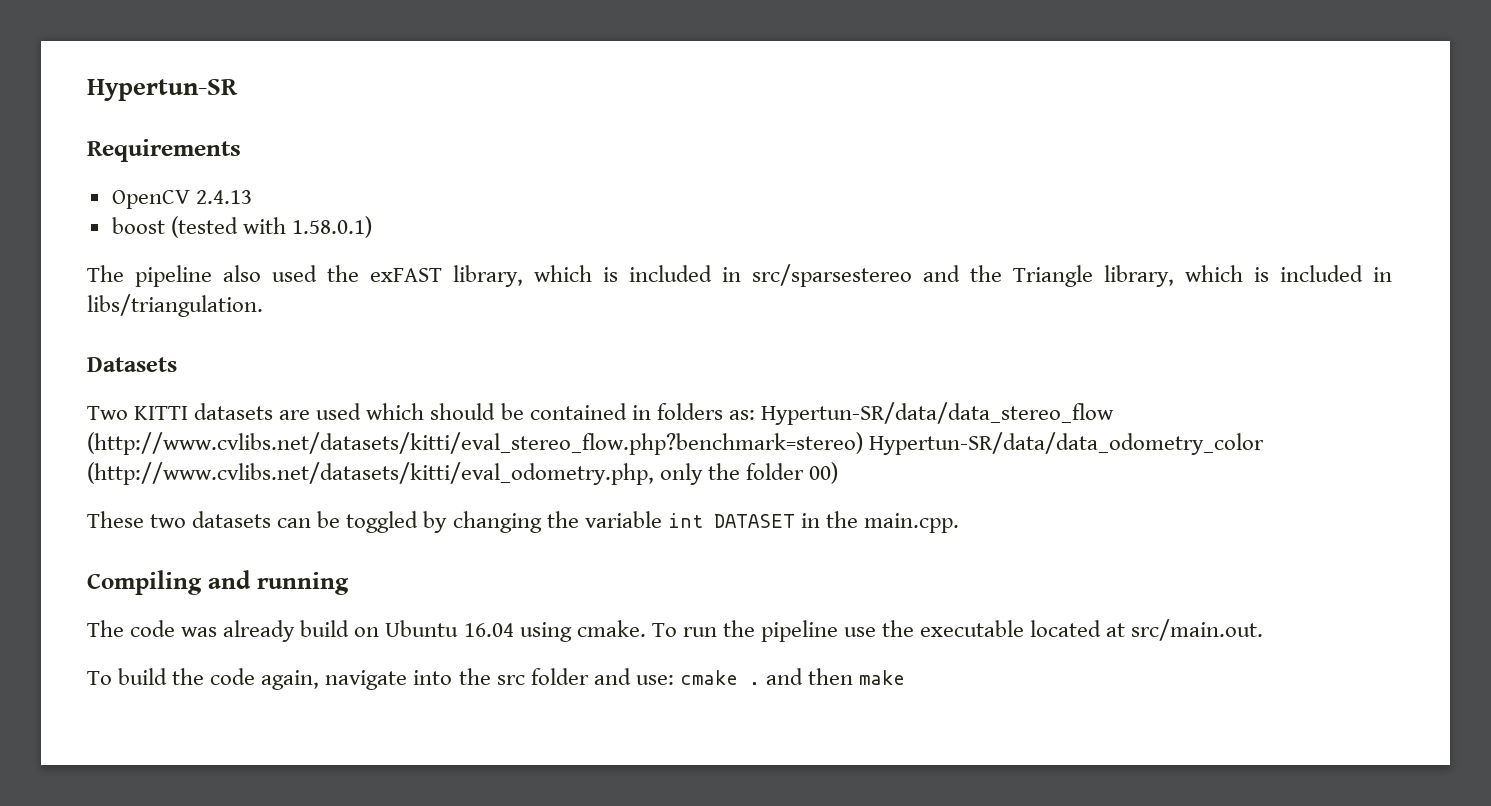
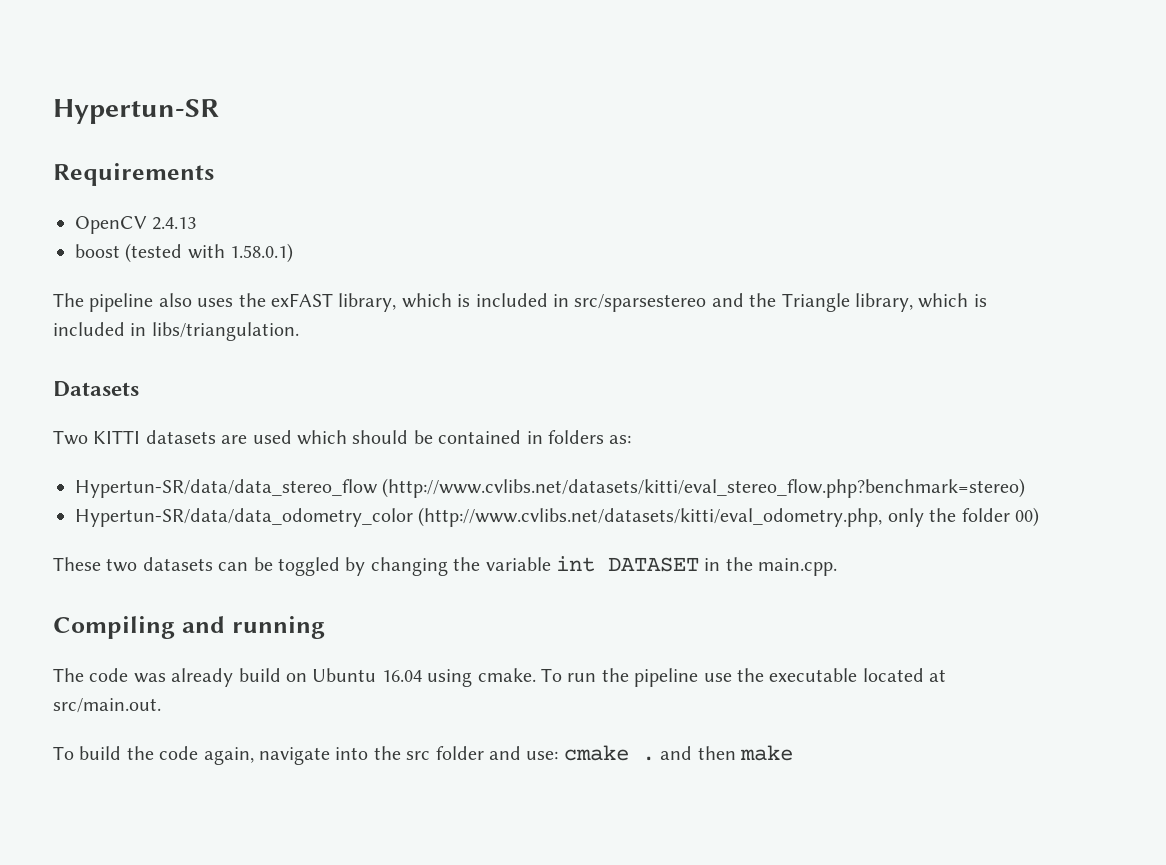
- The pipeline also used the exFAST library, which is included in src/sparsestereo and the Triangle library, which is included in libs/triangulation.
+ The pipeline also uses the exFAST library, which is included in src/sparsestereo and the Triangle library, which is included in libs/triangulation.
- Two KITTI datasets are used which should be contained in folders as: Hypertun-SR/data/data_stereo_flow (http://www.cvlibs.net/datasets/kitti/eval_stereo_flow.php?benchmark=stereo) Hypertun-SR/data/data_odometry_color (http://www.cvlibs.net/datasets/kitti/eval_odometry.php, only the folder 00)
+ Two KITTI datasets are used which should be contained in folders as:
+ Hypertun-SR/data/data_stereo_flow (http://www.cvlibs.net/datasets/kitti/eval_stereo_flow.php?benchmark=stereo)
+ Hypertun-SR/data/data_odometry_color (http://www.cvlibs.net/datasets/kitti/eval_odometry.php, only the folder 00)

